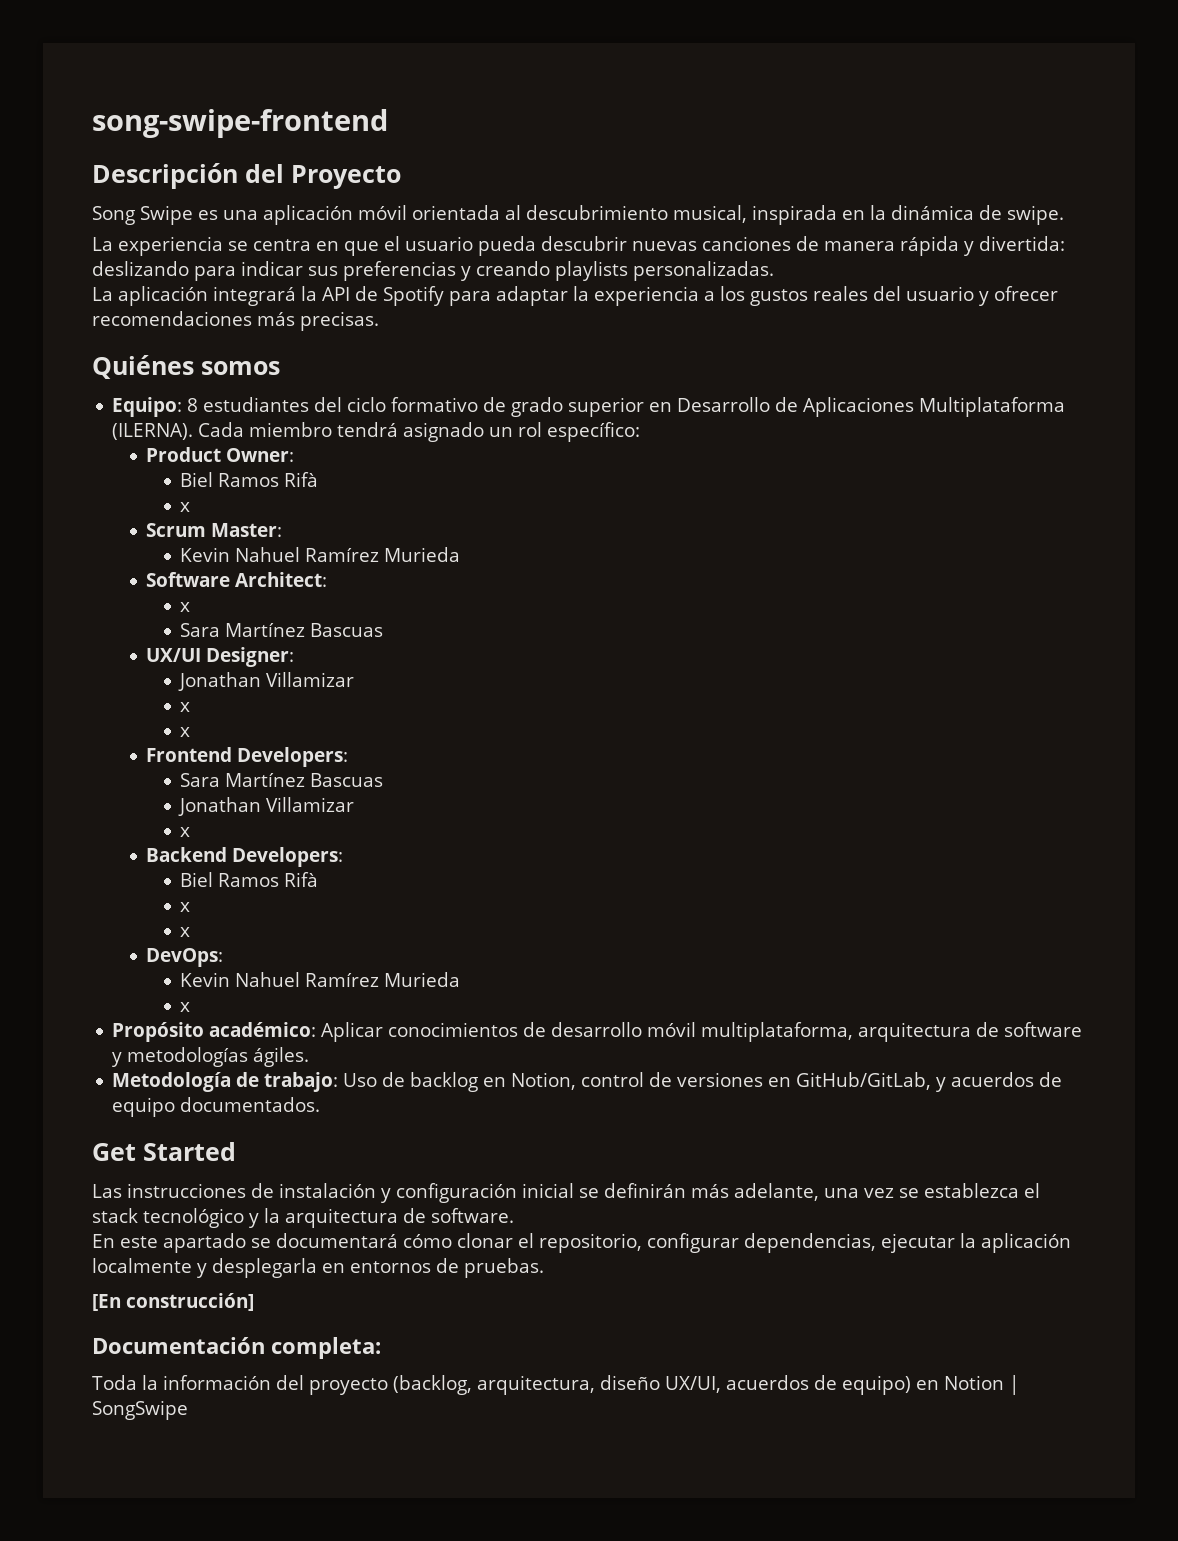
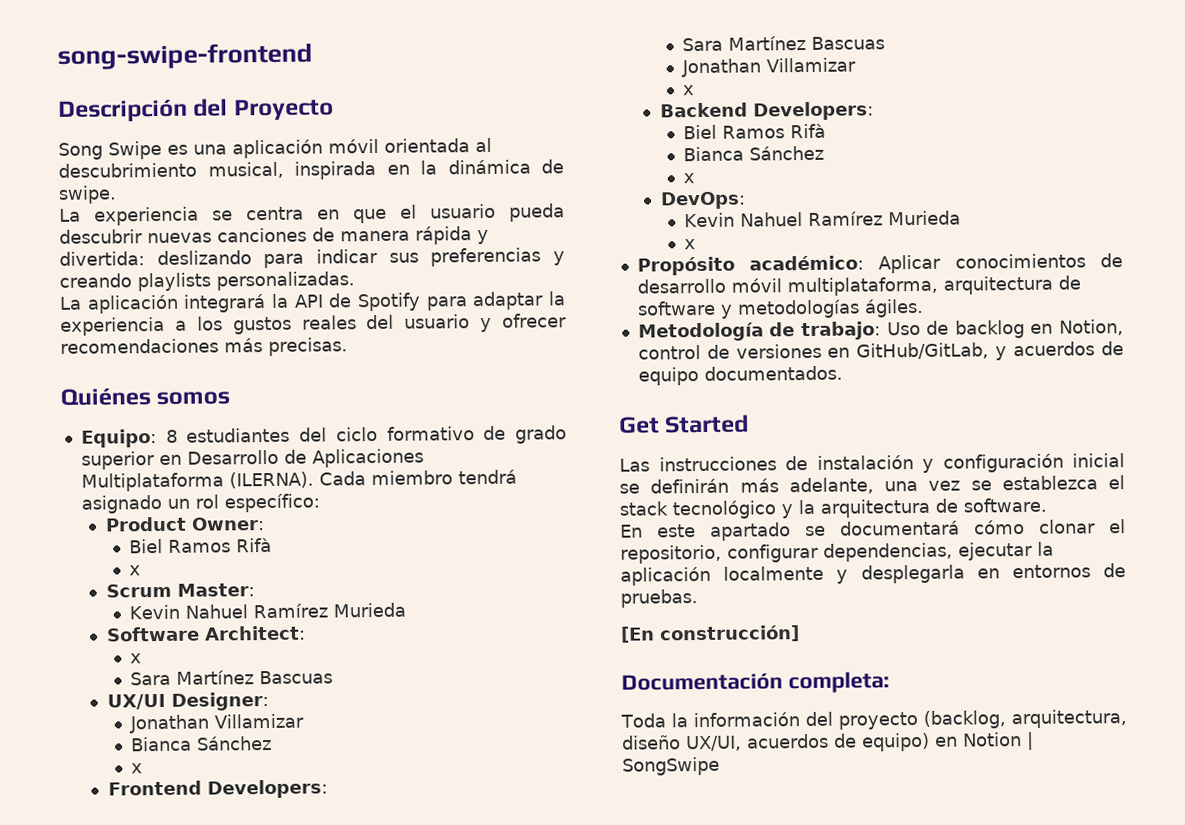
  UX/UI Designer:
  Jonathan Villamizar
- x
+ Bianca Sánchez
  Backend Developers:
  Biel Ramos Rifà
- x
+ Bianca Sánchez

